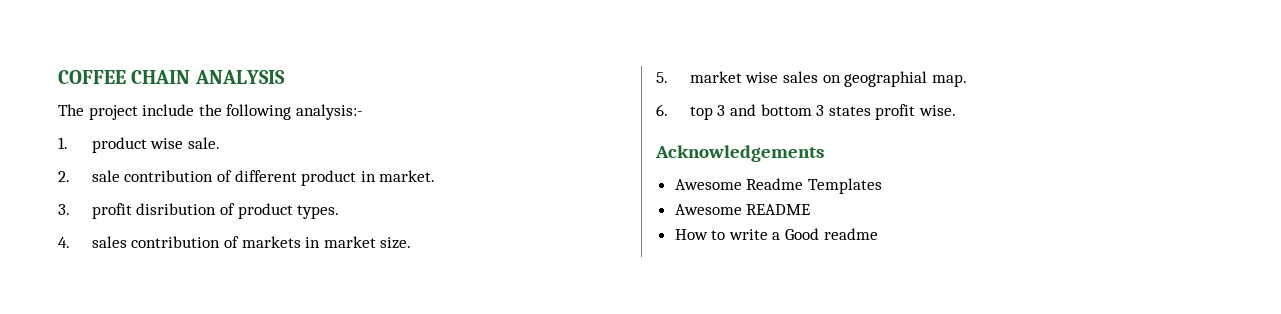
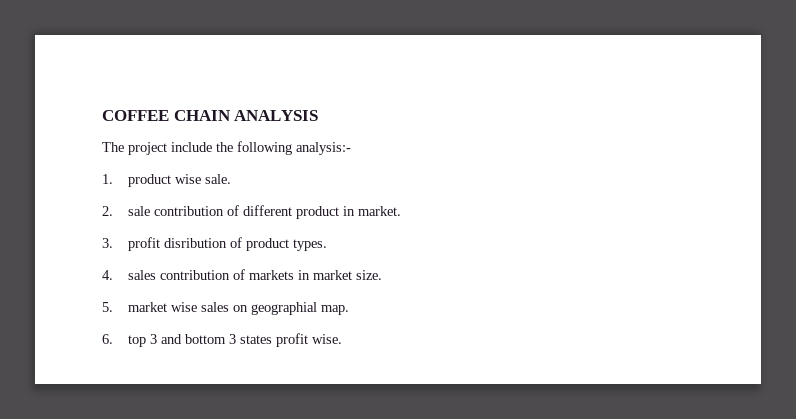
- Acknowledgements
- Awesome Readme Templates
- Awesome README
- How to write a Good readme

